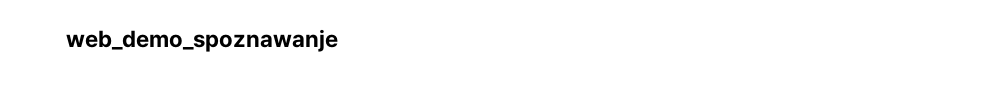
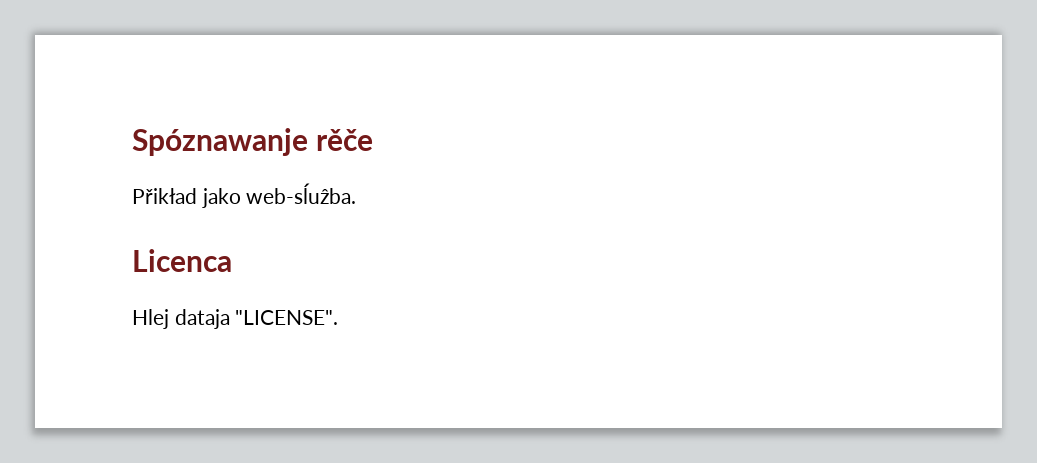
- web_demo_spoznawanje
+ Spóznawanje rěče
+ Přikład jako web-sĺuẑba.
+ Licenca
+ Hlej dataja "LICENSE".

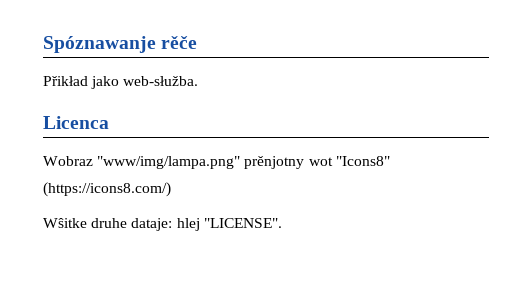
- Přikład jako web-sĺuẑba.
+ Přikład jako web-słužba.
- Hlej dataja "LICENSE".
+ Wobraz "www/img/lampa.png" prěnjotny wot "Icons8" (https://icons8.com/)
+ Wŝitke druhe dataje: hlej "LICENSE".

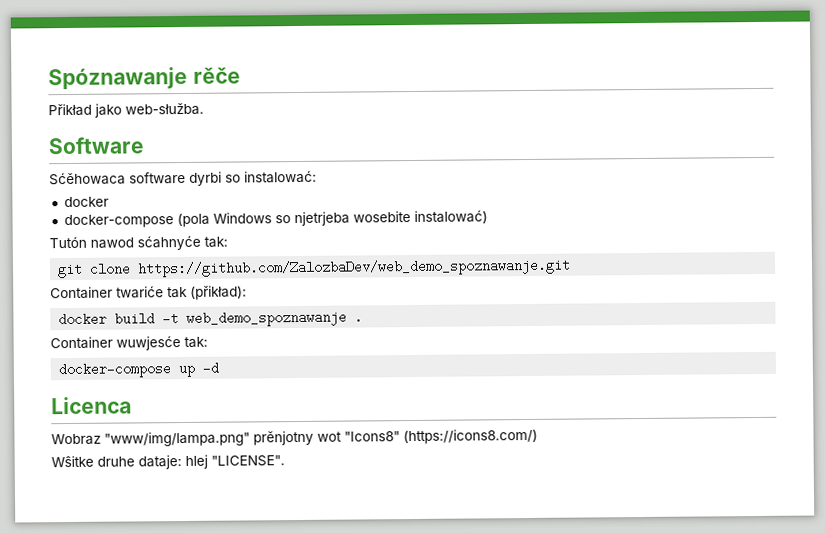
+ Software
+ Sćěhowaca software dyrbi so instalować:
+ docker
+ docker-compose (pola Windows so njetrjeba wosebite instalować)
+ Tutón nawod sćahnyće tak:
+ git clone https://github.com/ZalozbaDev/web_demo_spoznawanje.git
+ Container twariće tak (přikład):
+ docker build -t web_demo_spoznawanje .
+ Container wuwjesće tak:
+ docker-compose up -d

